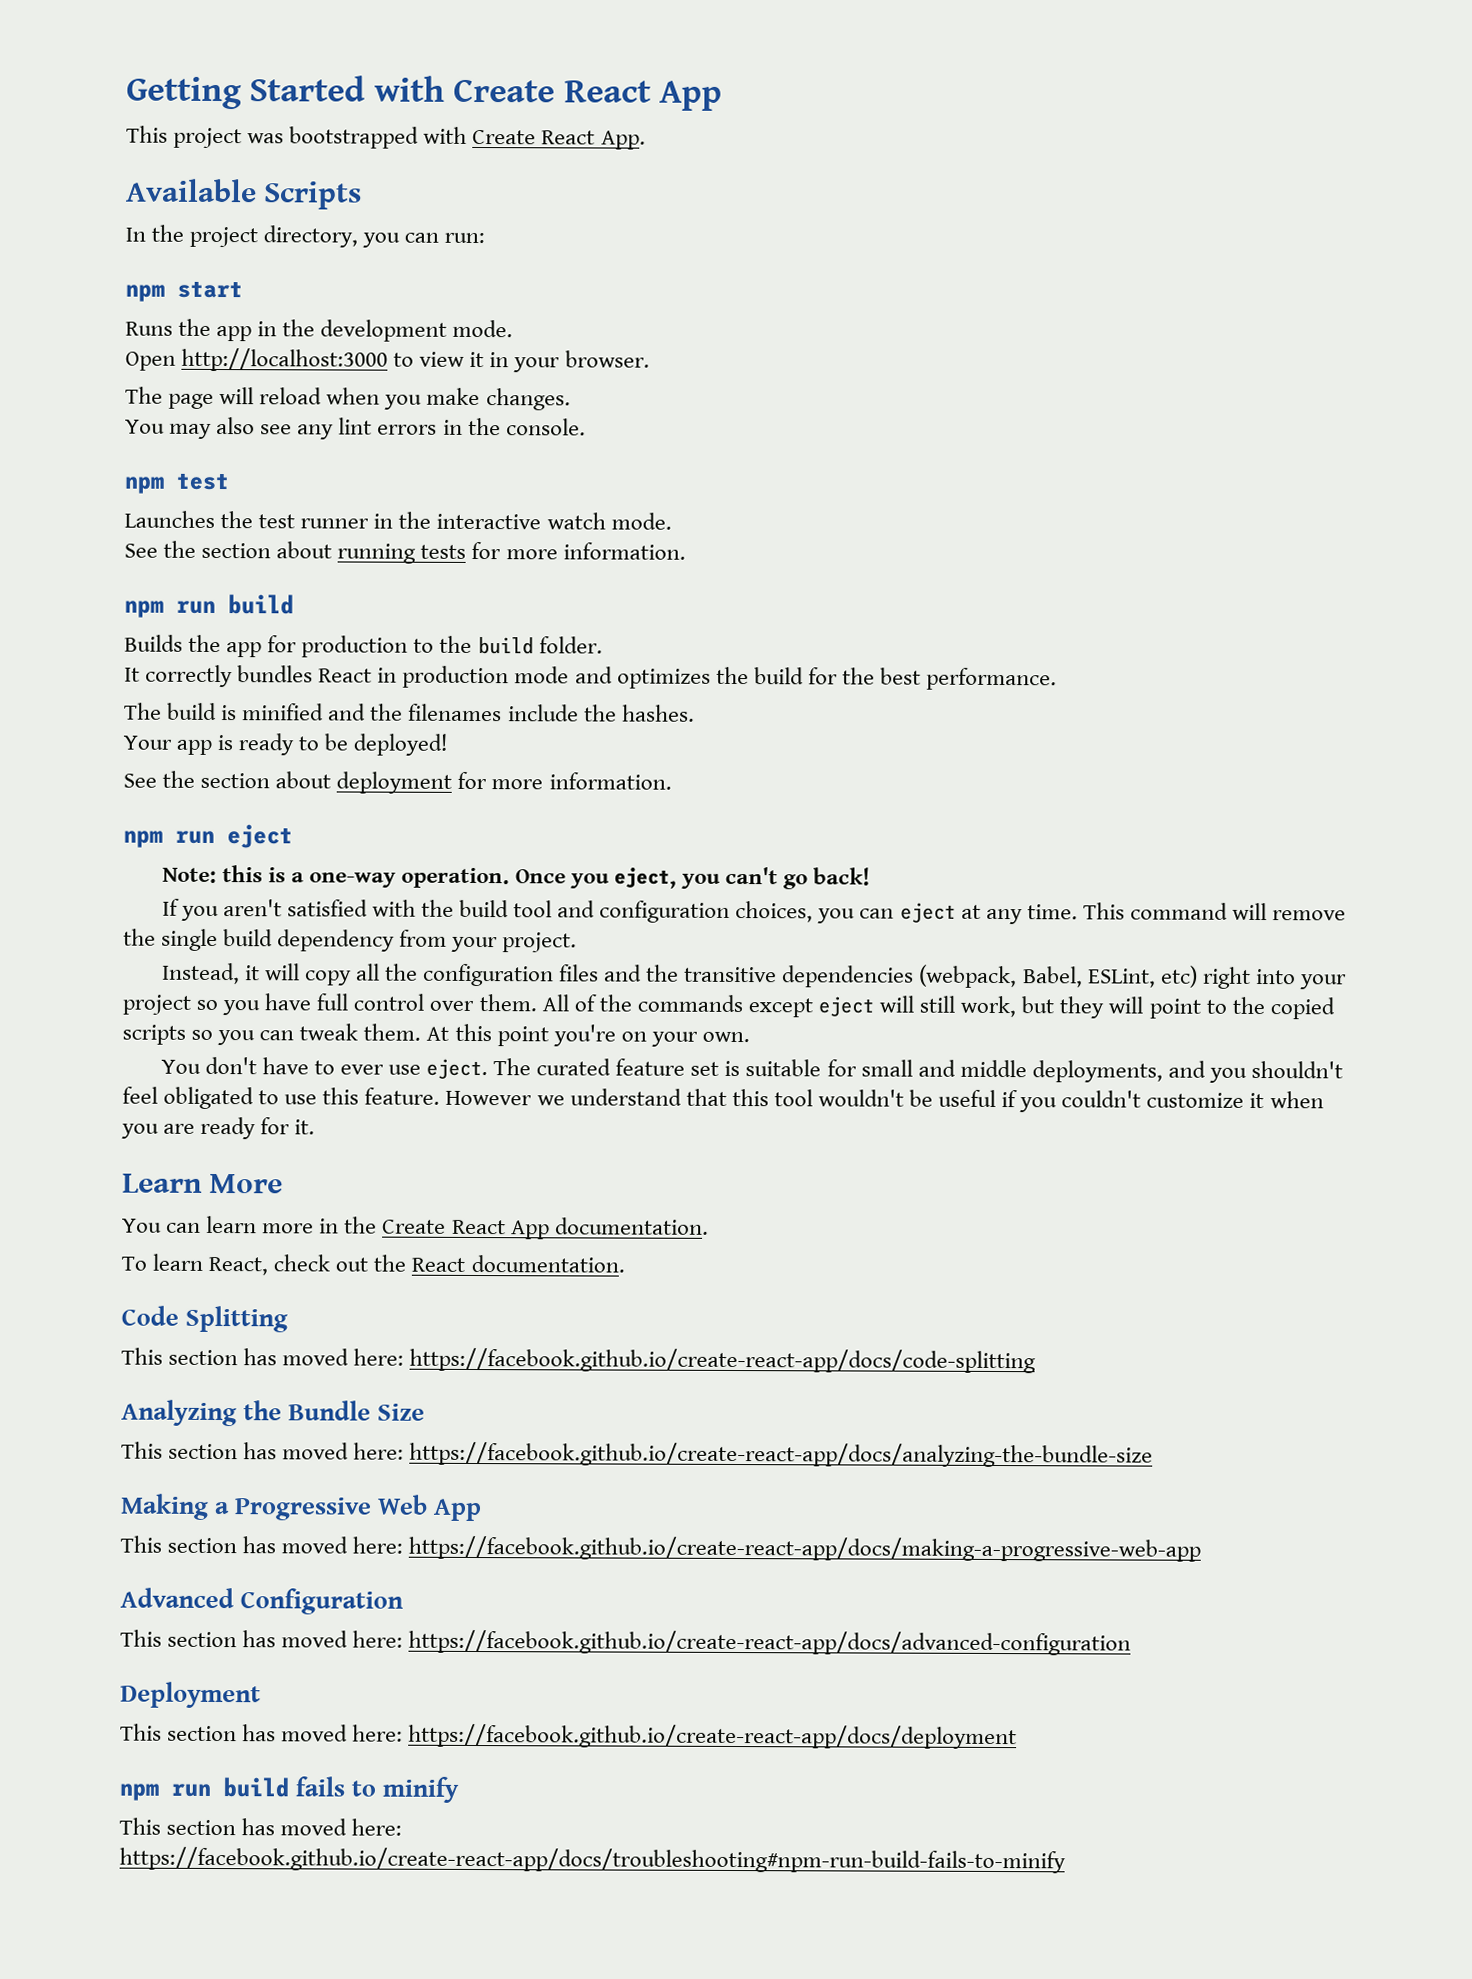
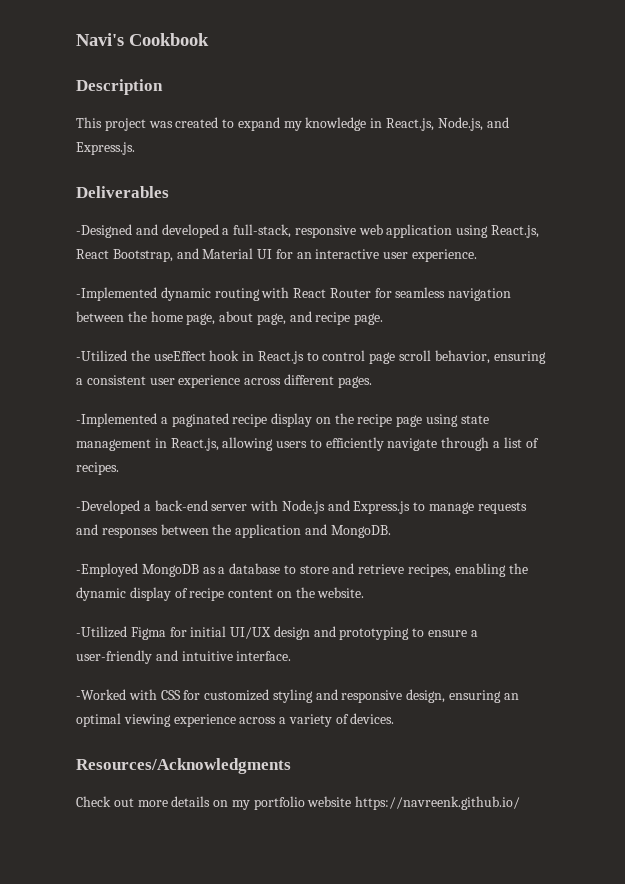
- Getting Started with Create React App
- This project was bootstrapped with Create React App.
- Available Scripts
- In the project directory, you can run:
- npm start
- Runs the app in the development mode.
- Open http://localhost:3000 to view it in your browser.
- The page will reload when you make changes.
- You may also see any lint errors in the console.
- npm test
- Launches the test runner in the interactive watch mode.
- See the section about running tests for more information.
- npm run build
- Builds the app for production to the build folder.
- It correctly bundles React in production mode and optimizes the build for the best performance.
- The build is minified and the filenames include the hashes.
- Your app is ready to be deployed!
- See the section about deployment for more information.
- npm run eject
- Note: this is a one-way operation. Once you eject, you can't go back!
- If you aren't satisfied with the build tool and configuration choices, you can eject at any time. This command will remove the single build dependency from your project.
- Instead, it will copy all the configuration files and the transitive dependencies (webpack, Babel, ESLint, etc) right into your project so you have full control over them. All of the commands except eject will still work, but they will point to the copied scripts so you can tweak them. At this point you're on your own.
- You don't have to ever use eject. The curated feature set is suitable for small and middle deployments, and you shouldn't feel obligated to use this feature. However we understand that this tool wouldn't be useful if you couldn't customize it when you are ready for it.
- Learn More
- You can learn more in the Create React App documentation.
- To learn React, check out the React documentation.
- Code Splitting
- This section has moved here: https://facebook.github.io/create-react-app/docs/code-splitting
- Analyzing the Bundle Size
- This section has moved here: https://facebook.github.io/create-react-app/docs/analyzing-the-bundle-size
- Making a Progressive Web App
- This section has moved here: https://facebook.github.io/create-react-app/docs/making-a-progressive-web-app
- Advanced Configuration
- This section has moved here: https://facebook.github.io/create-react-app/docs/advanced-configuration
- Deployment
- This section has moved here: https://facebook.github.io/create-react-app/docs/deployment
- npm run build fails to minify
- This section has moved here: https://facebook.github.io/create-react-app/docs/troubleshooting#npm-run-build-fails-to-minify
+ Navi's Cookbook
+ Description
+ This project was created to expand my knowledge in React.js, Node.js, and Express.js.
+ Deliverables
+ -Designed and developed a full-stack, responsive web application using React.js, React Bootstrap, and Material UI for an interactive user experience.
+ -Implemented dynamic routing with React Router for seamless navigation between the home page, about page, and recipe page.
+ -Utilized the useEffect hook in React.js to control page scroll behavior, ensuring a consistent user experience across different pages.
+ -Implemented a paginated recipe display on the recipe page using state management in React.js, allowing users to efficiently navigate through a list of recipes.
+ -Developed a back-end server with Node.js and Express.js to manage requests and responses between the application and MongoDB.
+ -Employed MongoDB as a database to store and retrieve recipes, enabling the dynamic display of recipe content on the website.
+ -Utilized Figma for initial UI/UX design and prototyping to ensure a user-friendly and intuitive interface.
+ -Worked with CSS for customized styling and responsive design, ensuring an optimal viewing experience across a variety of devices.
+ Resources/Acknowledgments
+ Check out more details on my portfolio website https://navreenk.github.io/

